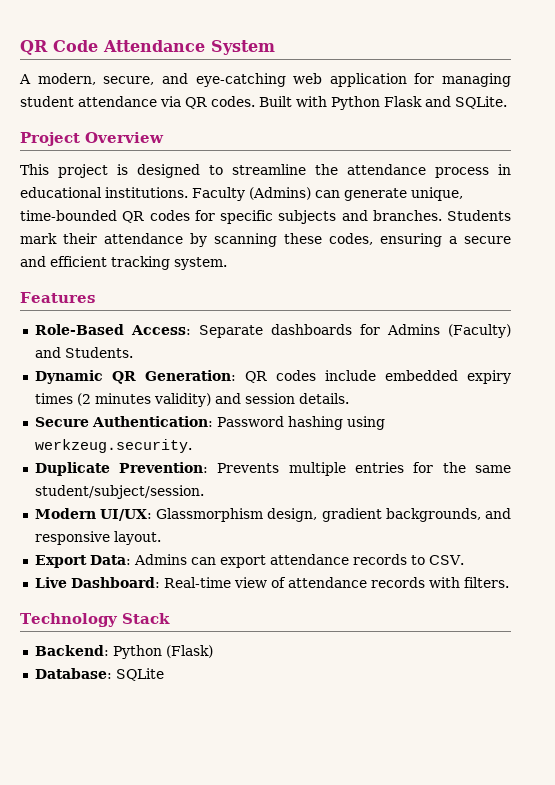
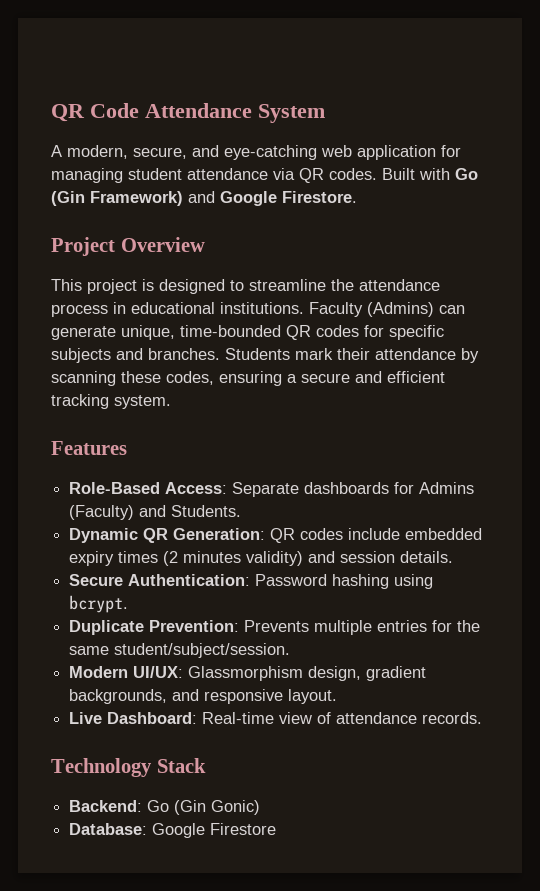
- Built with Python Flask and SQLite.
+ Built with Go (Gin Framework) and Google Firestore.
- Secure Authentication: Password hashing using werkzeug.security.
+ Secure Authentication: Password hashing using bcrypt.
- Export Data: Admins can export attendance records to CSV.
- Live Dashboard: Real-time view of attendance records with filters.
+ Live Dashboard: Real-time view of attendance records.
- Backend: Python (Flask)
+ Backend: Go (Gin Gonic)
- Database: SQLite
+ Database: Google Firestore

